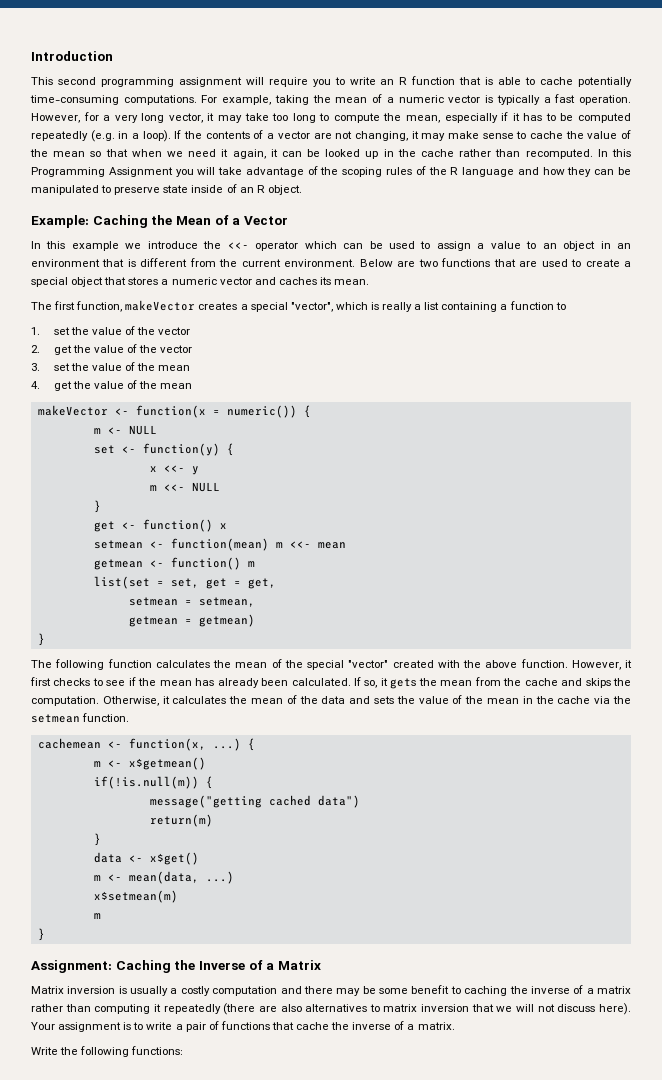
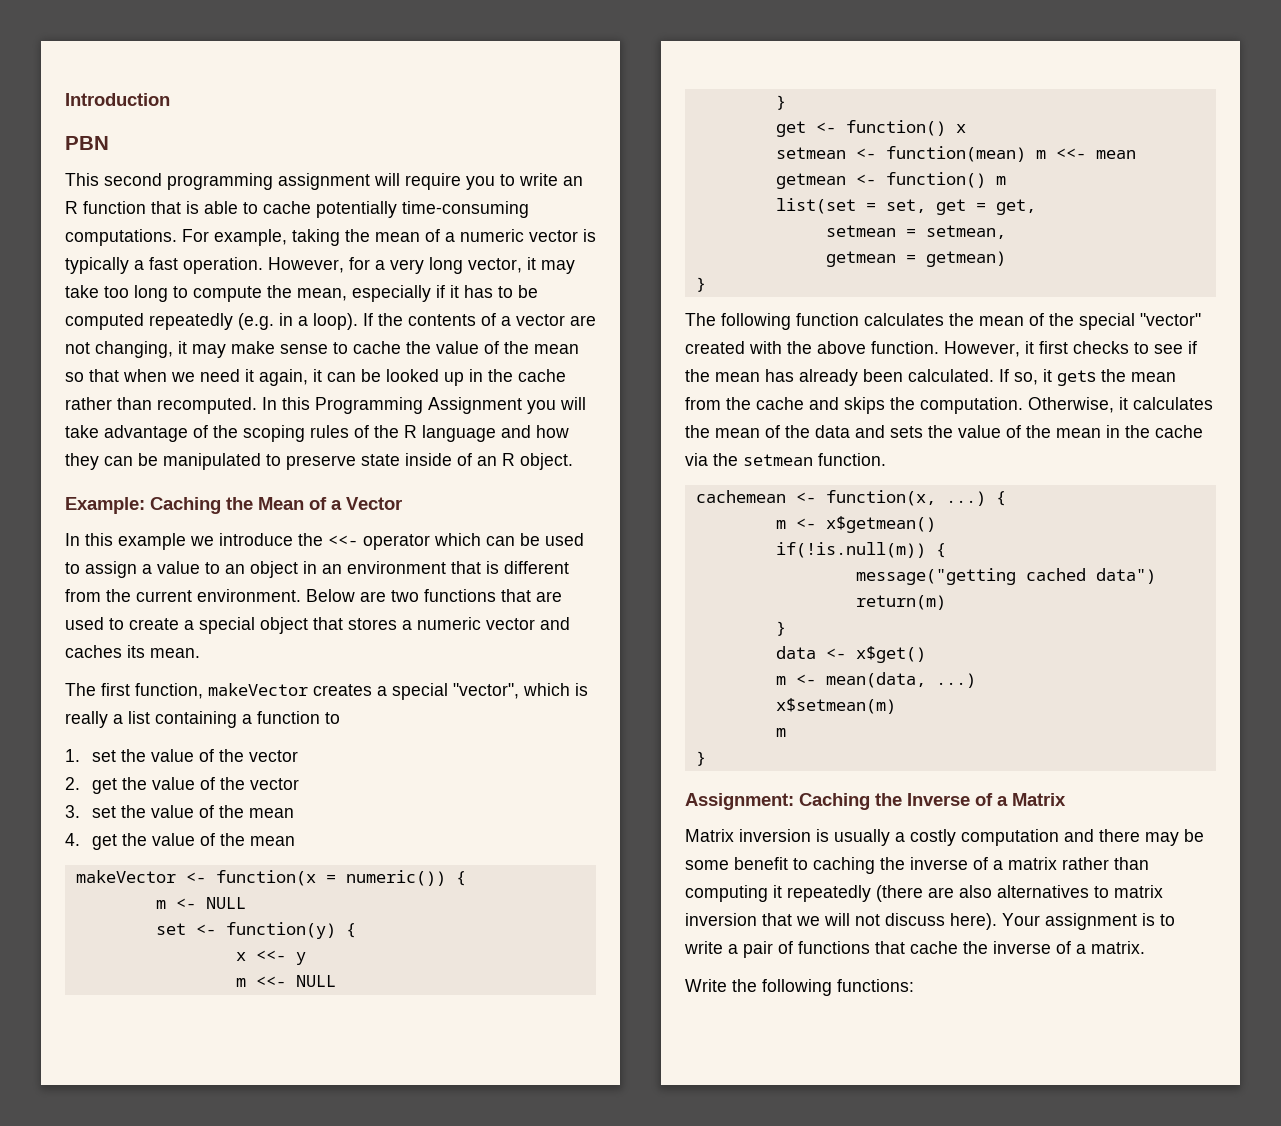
+ PBN

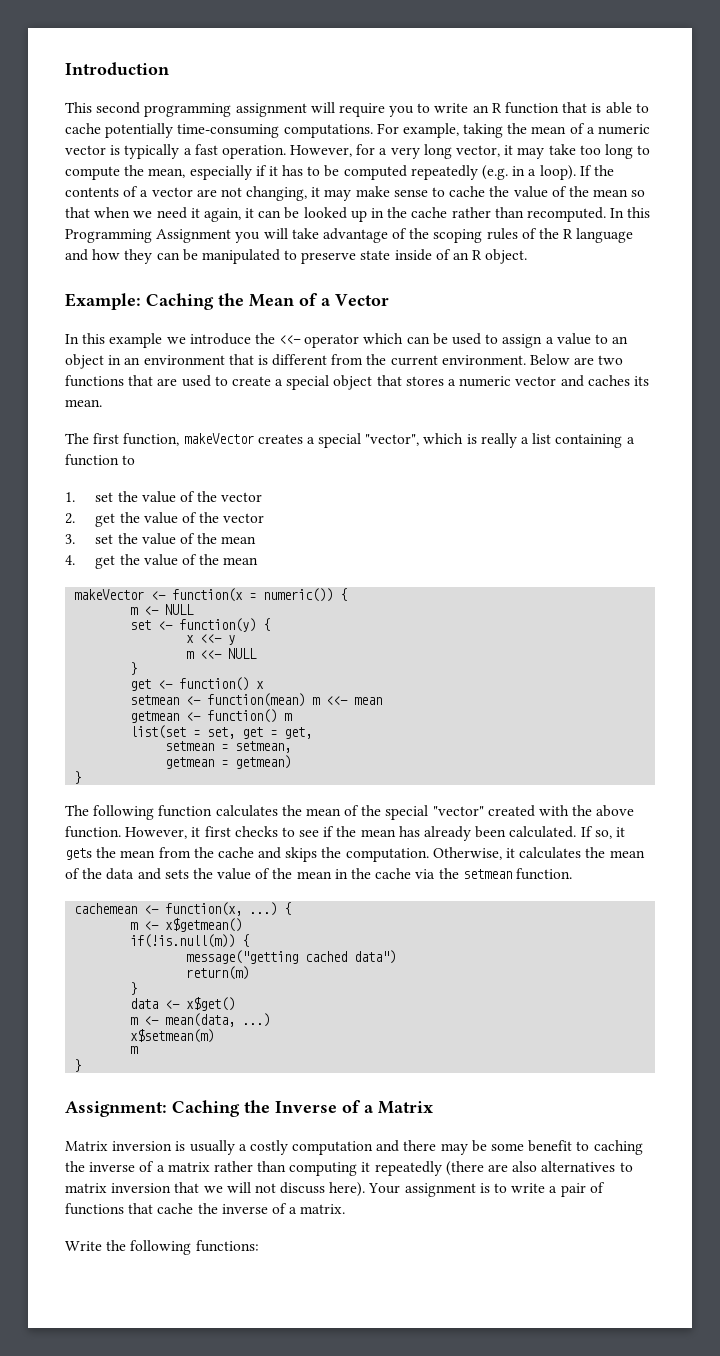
- PBN

